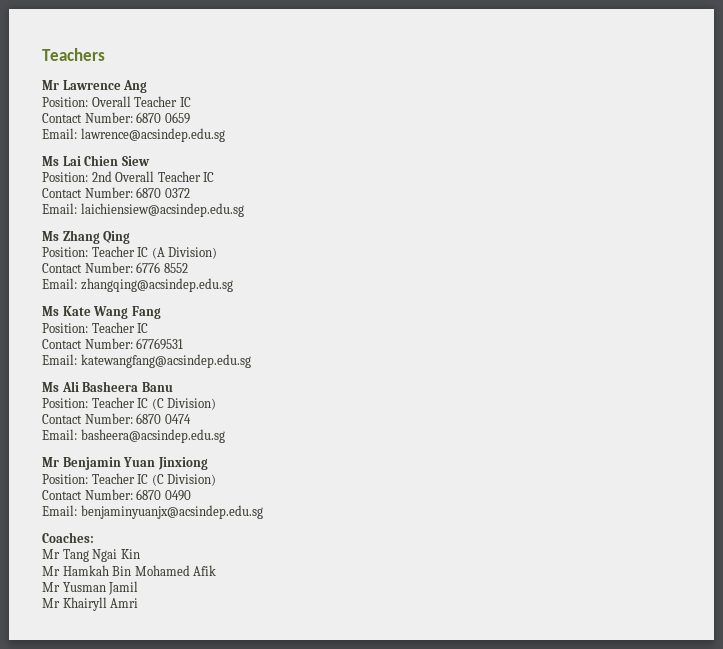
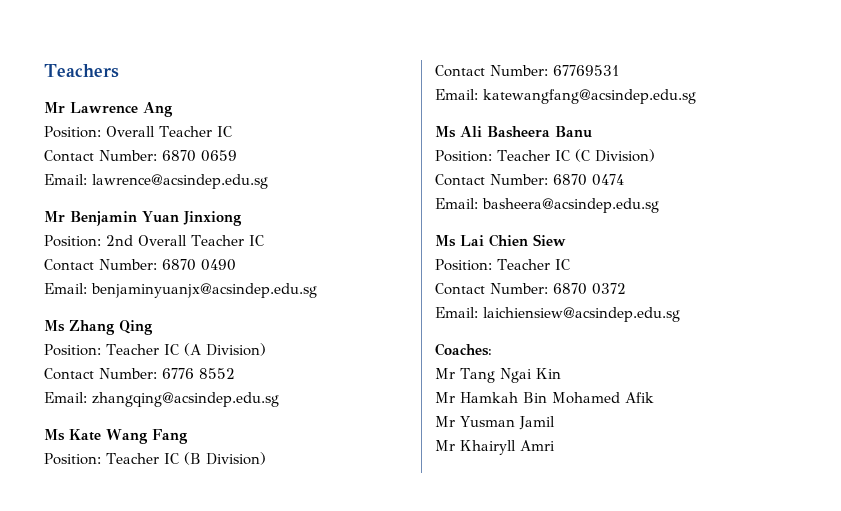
- Ms Lai Chien Siew
+ Mr Benjamin Yuan Jinxiong
- Contact Number: 6870 0372
- Email: laichiensiew@acsindep.edu.sg
+ Contact Number: 6870 0490
+ Email: benjaminyuanjx@acsindep.edu.sg
  Ms Kate Wang Fang
- Position: Teacher IC
+ Position: Teacher IC (B Division)
- Mr Benjamin Yuan Jinxiong
- Position: Teacher IC (C Division)
- Contact Number: 6870 0490
- Email: benjaminyuanjx@acsindep.edu.sg
+ Ms Lai Chien Siew
+ Position: Teacher IC
+ Contact Number: 6870 0372
+ Email: laichiensiew@acsindep.edu.sg

